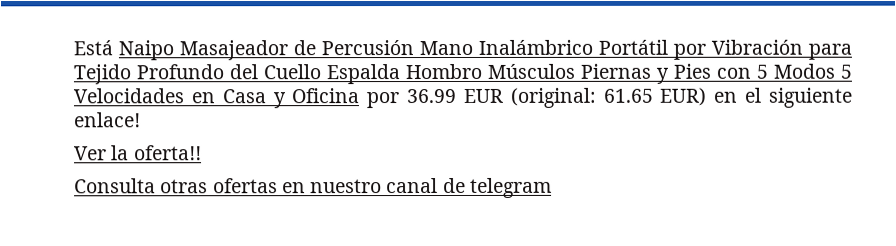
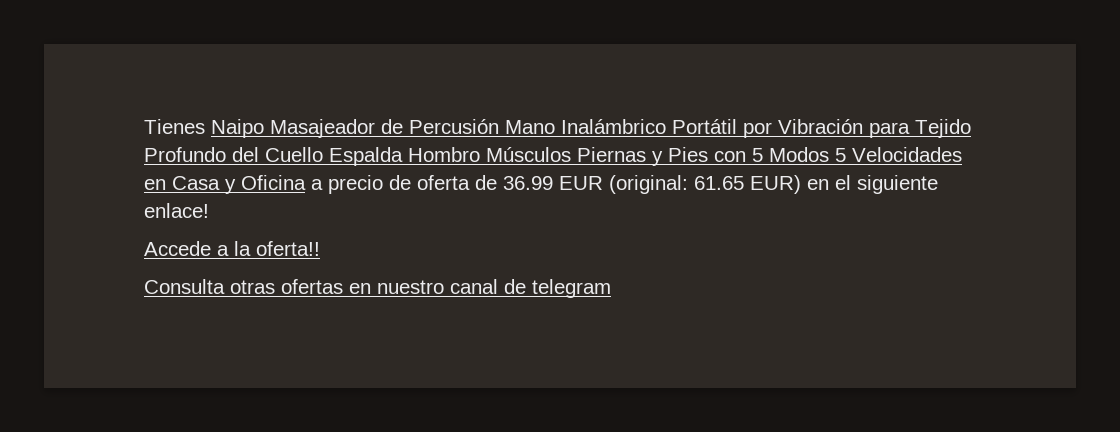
- Está Naipo Masajeador de Percusión Mano Inalámbrico Portátil por Vibración para Tejido Profundo del Cuello Espalda Hombro Músculos Piernas y Pies con 5 Modos 5 Velocidades en Casa y Oficina por 36.99 EUR (original: 61.65 EUR) en el siguiente enlace!
+ Tienes Naipo Masajeador de Percusión Mano Inalámbrico Portátil por Vibración para Tejido Profundo del Cuello Espalda Hombro Músculos Piernas y Pies con 5 Modos 5 Velocidades en Casa y Oficina a precio de oferta de 36.99 EUR (original: 61.65 EUR) en el siguiente enlace!
- Ver la oferta!!
+ Accede a la oferta!!

